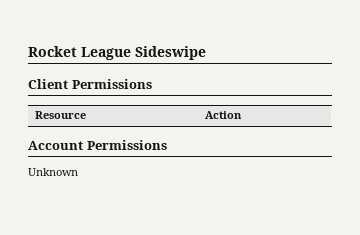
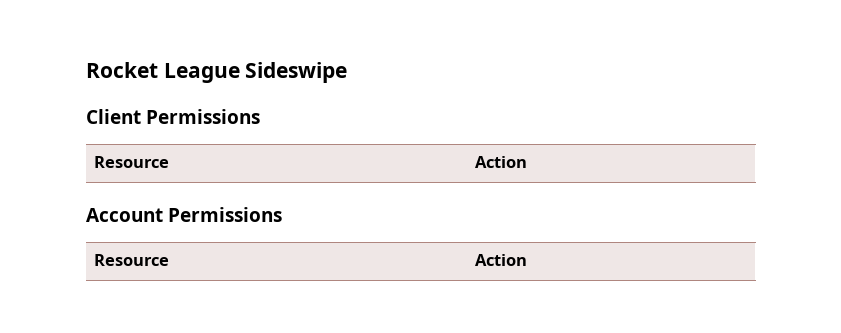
  Account Permissions
- Unknown
+ Resource | Action

